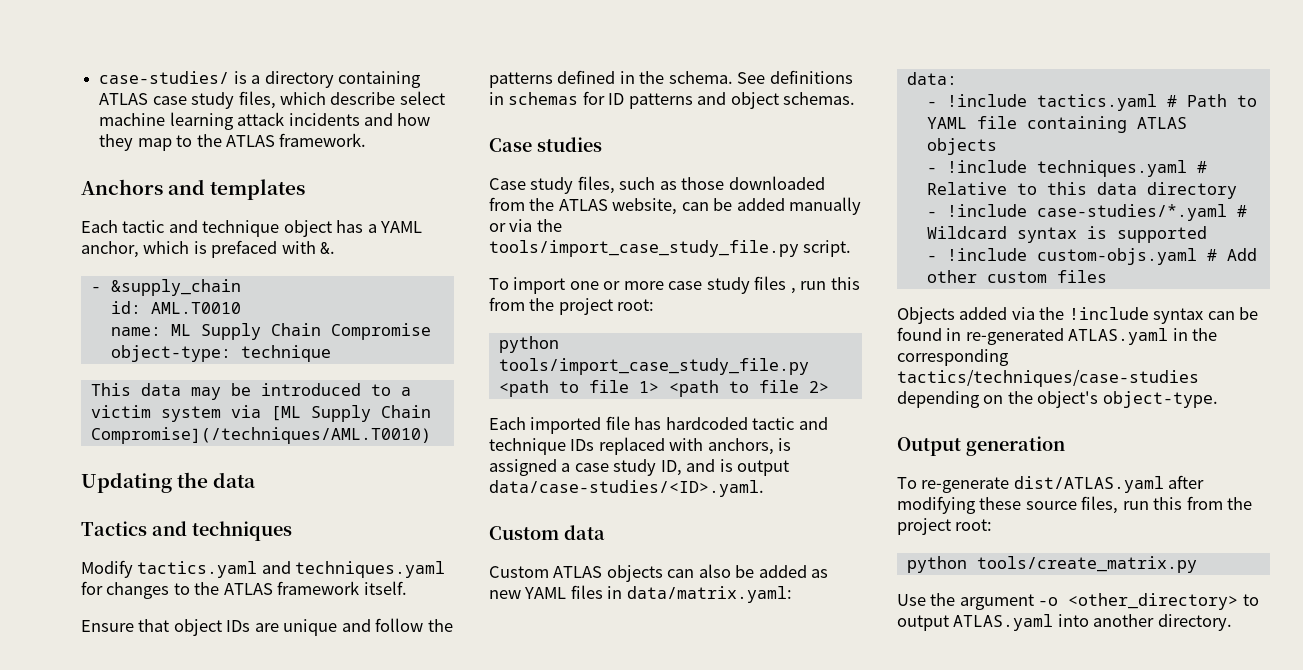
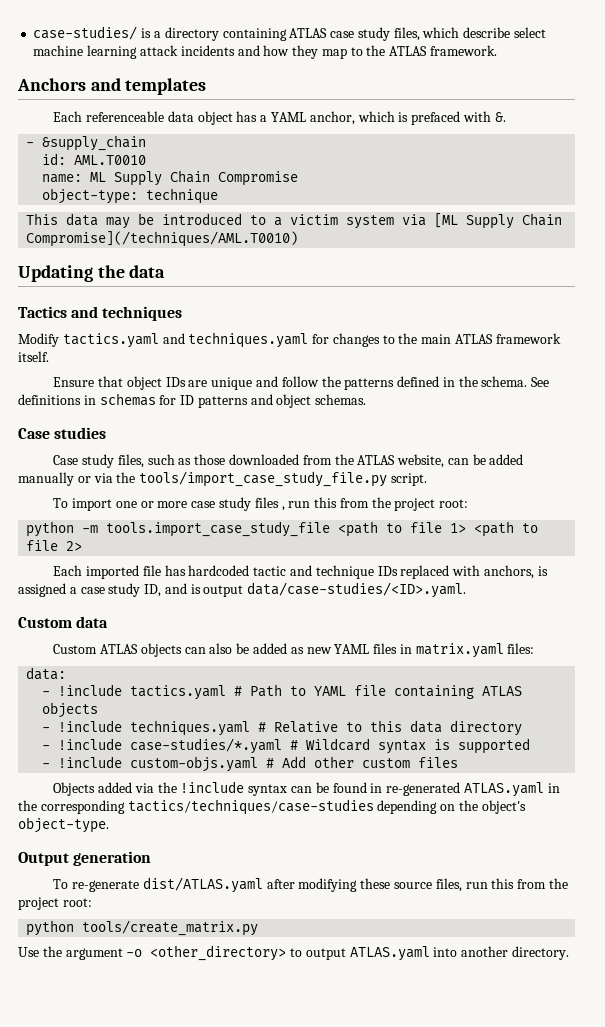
- Each tactic and technique object has a YAML anchor, which is prefaced with &.
+ Each referenceable data object has a YAML anchor, which is prefaced with &.
- Modify tactics.yaml and techniques.yaml for changes to the ATLAS framework itself.
+ Modify tactics.yaml and techniques.yaml for changes to the main ATLAS framework itself.
- python tools/import_case_study_file.py <path to file 1> <path to file 2>
+ python -m tools.import_case_study_file <path to file 1> <path to file 2>
- Custom ATLAS objects can also be added as new YAML files in data/matrix.yaml:
+ Custom ATLAS objects can also be added as new YAML files in matrix.yaml files:

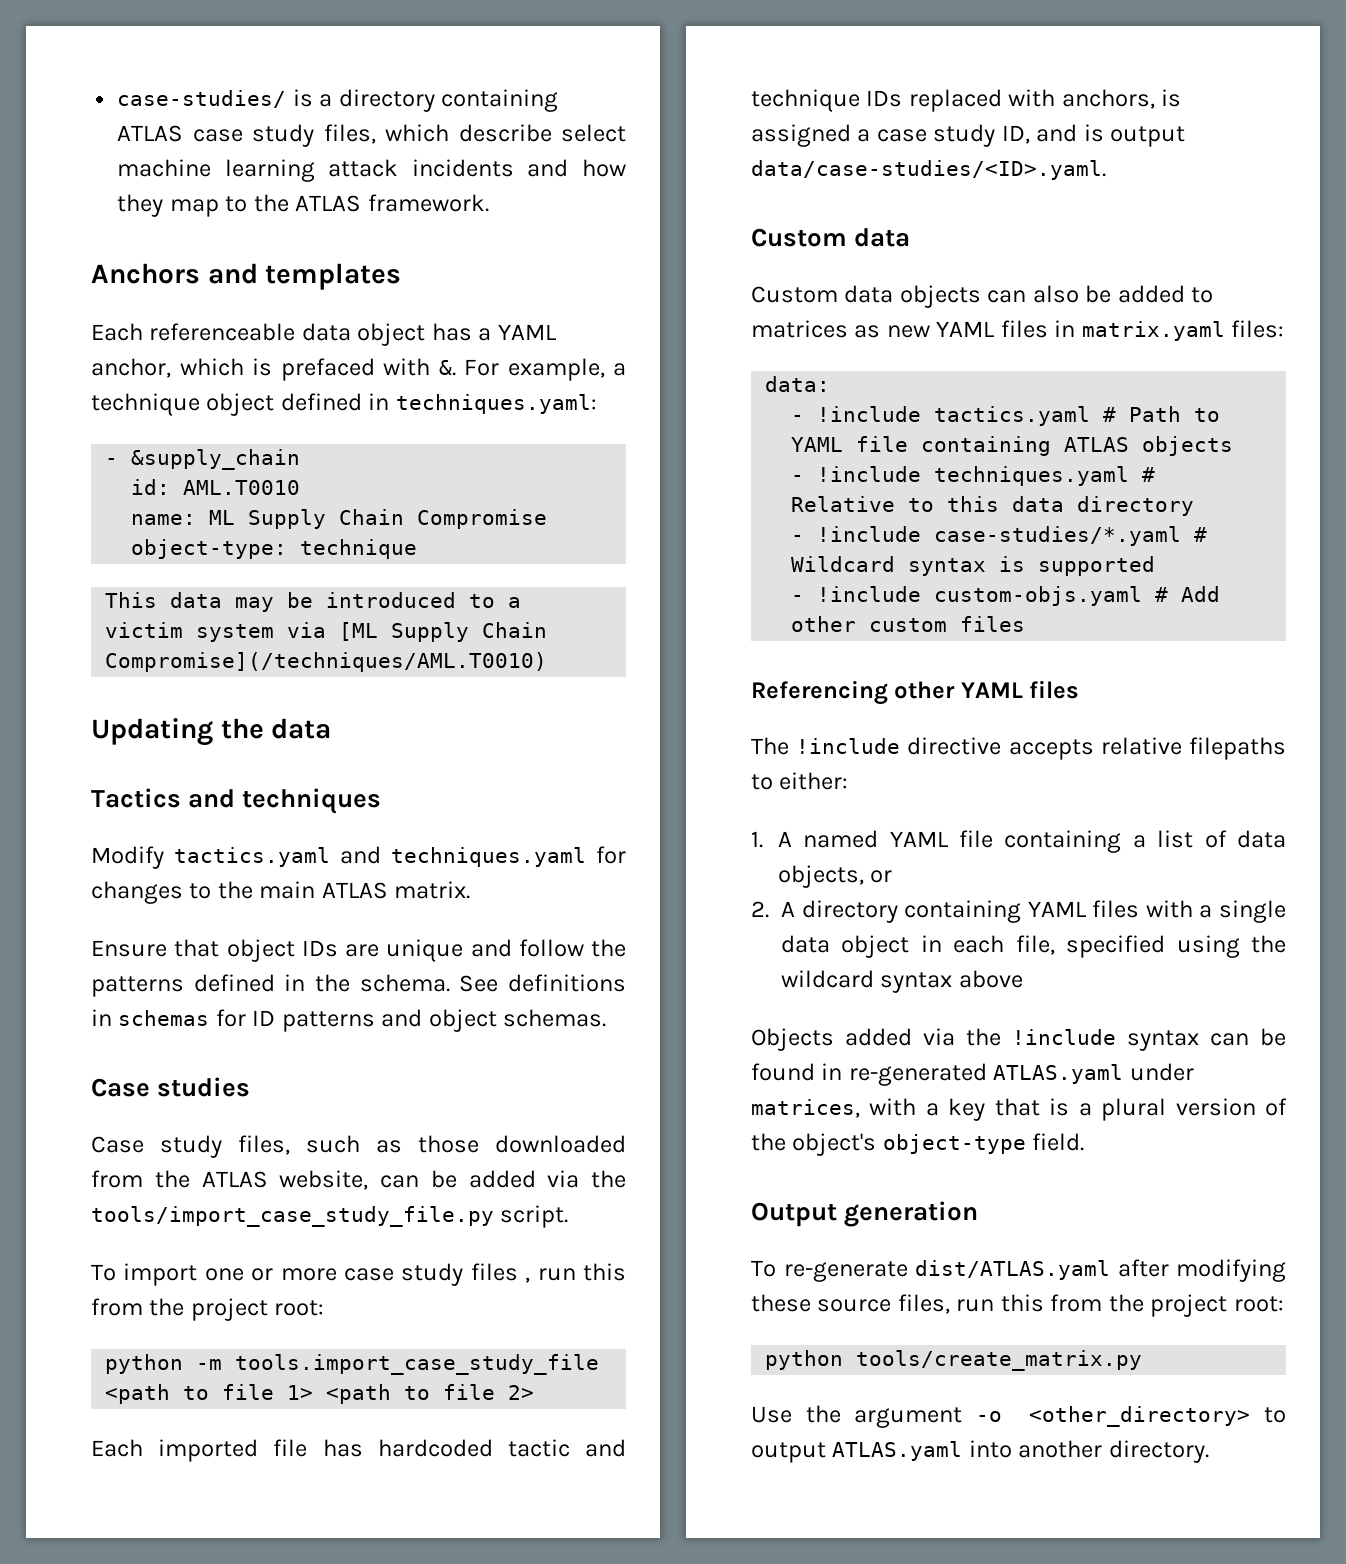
+ For example, a technique object defined in techniques.yaml:
- Modify tactics.yaml and techniques.yaml for changes to the main ATLAS framework itself.
+ Modify tactics.yaml and techniques.yaml for changes to the main ATLAS matrix.
- Case study files, such as those downloaded from the ATLAS website, can be added manually or via the tools/import_case_study_file.py script.
+ Case study files, such as those downloaded from the ATLAS website, can be added via the tools/import_case_study_file.py script.
- Custom ATLAS objects can also be added as new YAML files in matrix.yaml files:
+ Custom data objects can also be added to matrices as new YAML files in matrix.yaml files:
+ Referencing other YAML files
+ The !include directive accepts relative filepaths to either:
+ 1. A named YAML file containing a list of data objects, or
+ 2. A directory containing YAML files with a single data object in each file, specified using the wildcard syntax above
- Objects added via the !include syntax can be found in re-generated ATLAS.yaml in the corresponding tactics/techniques/case-studies depending on the object's object-type.
+ Objects added via the !include syntax can be found in re-generated ATLAS.yaml under matrices, with a key that is a plural version of the object's object-type field.

